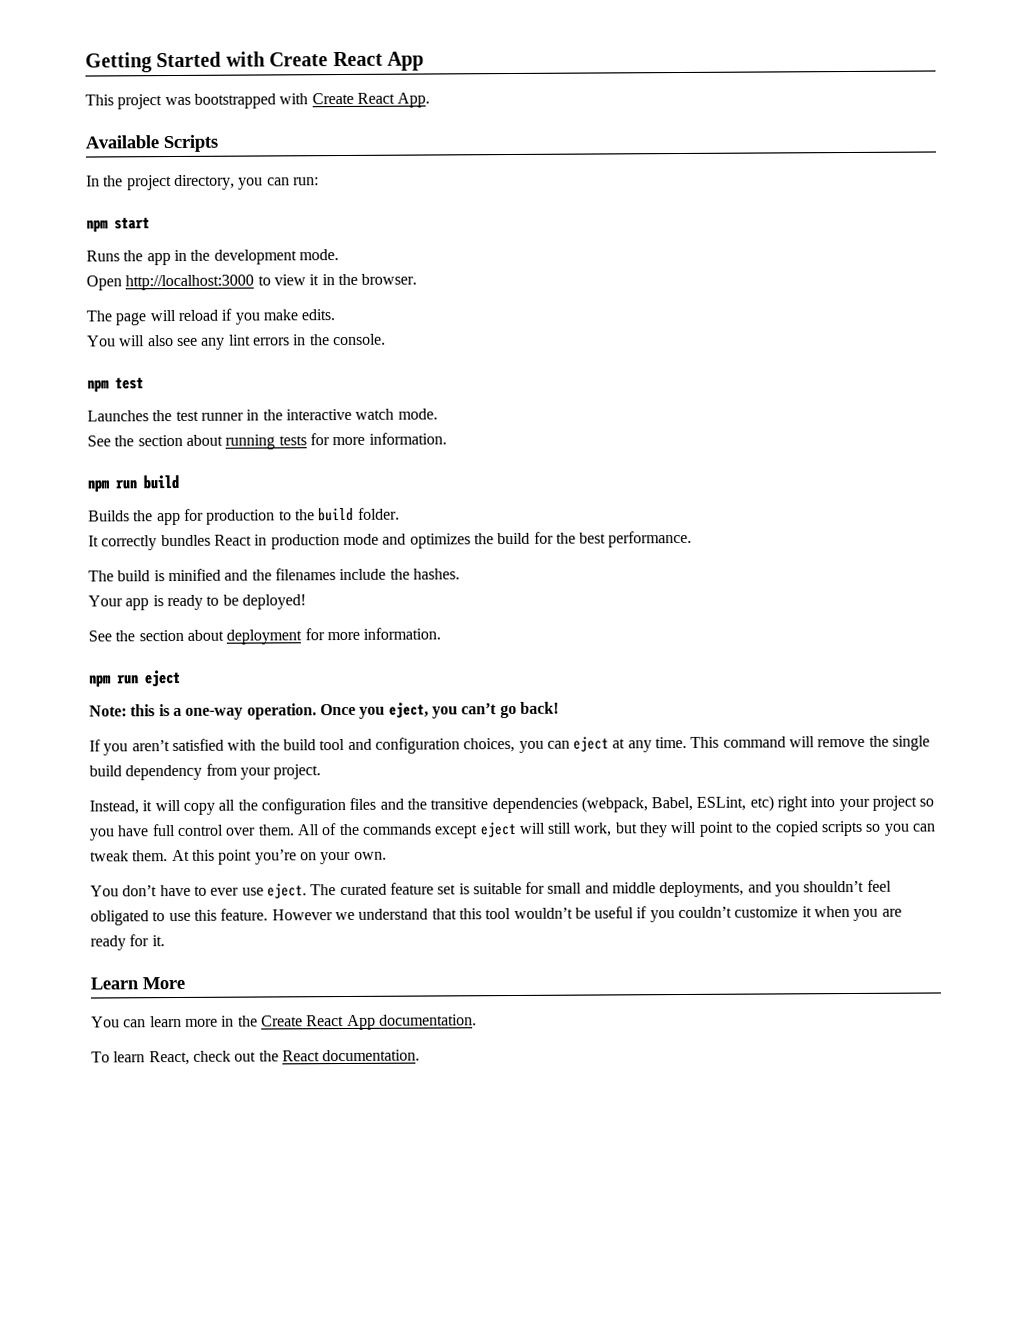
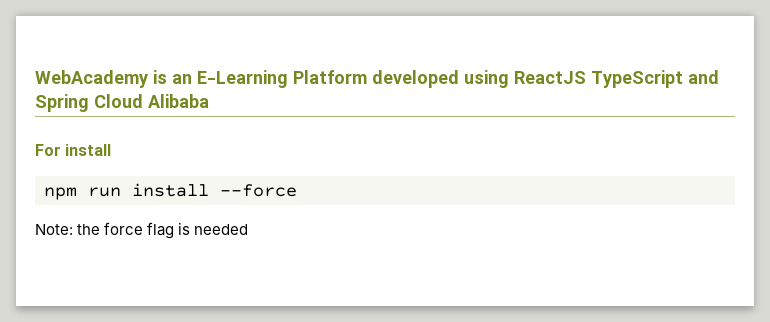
- Getting Started with Create React App
- This project was bootstrapped with Create React App.
- Available Scripts
- In the project directory, you can run:
- npm start
- Runs the app in the development mode.
- Open http://localhost:3000 to view it in the browser.
- The page will reload if you make edits.
- You will also see any lint errors in the console.
- npm test
- Launches the test runner in the interactive watch mode.
- See the section about running tests for more information.
- npm run build
- Builds the app for production to the build folder.
- It correctly bundles React in production mode and optimizes the build for the best performance.
- The build is minified and the filenames include the hashes.
- Your app is ready to be deployed!
- See the section about deployment for more information.
- npm run eject
- Note: this is a one-way operation. Once you eject, you can’t go back!
- If you aren’t satisfied with the build tool and configuration choices, you can eject at any time. This command will remove the single build dependency from your project.
- Instead, it will copy all the configuration files and the transitive dependencies (webpack, Babel, ESLint, etc) right into your project so you have full control over them. All of the commands except eject will still work, but they will point to the copied scripts so you can tweak them. At this point you’re on your own.
- You don’t have to ever use eject. The curated feature set is suitable for small and middle deployments, and you shouldn’t feel obligated to use this feature. However we understand that this tool wouldn’t be useful if you couldn’t customize it when you are ready for it.
- Learn More
- You can learn more in the Create React App documentation.
- To learn React, check out the React documentation.
+ WebAcademy is an E-Learning Platform developed using ReactJS TypeScript and Spring Cloud Alibaba
+ For install
+ npm run install --force
+ Note: the force flag is needed

